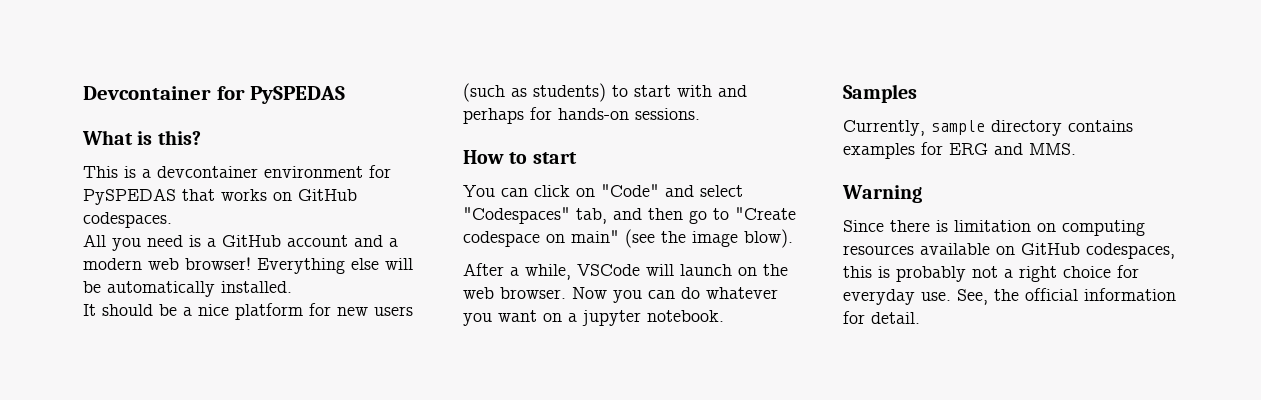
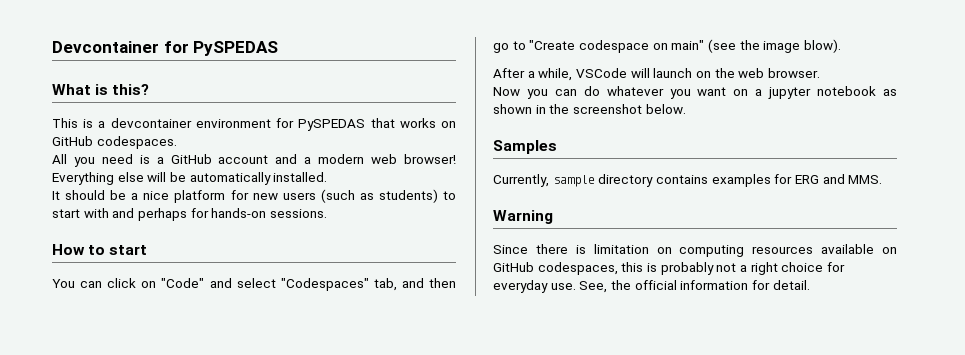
- After a while, VSCode will launch on the web browser. Now you can do whatever you want on a jupyter notebook.
+ After a while, VSCode will launch on the web browser.
+ Now you can do whatever you want on a jupyter notebook as shown in the screenshot below.

